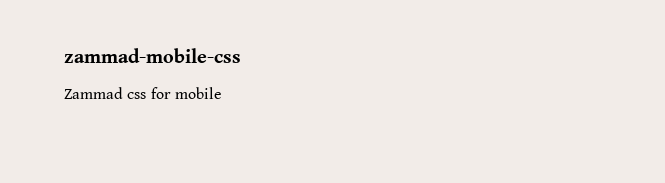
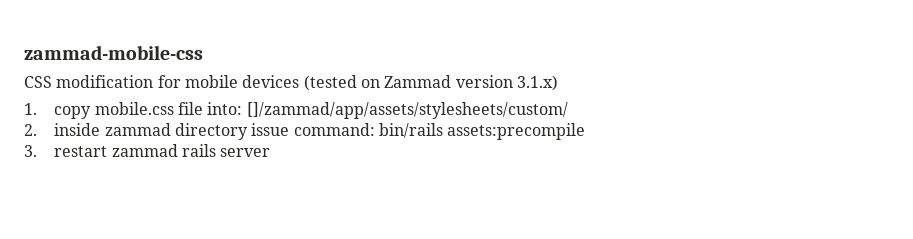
- Zammad css for mobile
+ CSS modification for mobile devices (tested on Zammad version 3.1.x)
+ 1. copy mobile.css file into: []/zammad/app/assets/stylesheets/custom/
+ 2. inside zammad directory issue command: bin/rails assets:precompile
+ 3. restart zammad rails server

